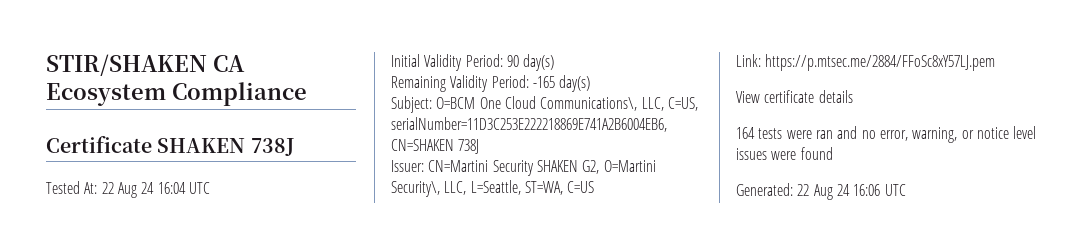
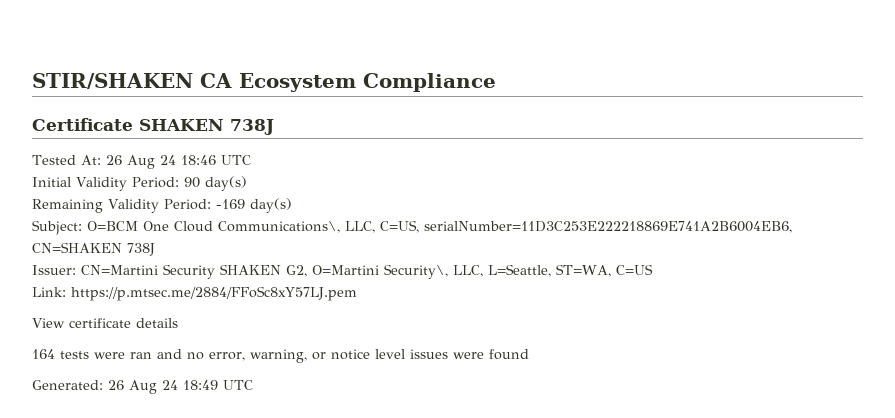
- Tested At: 22 Aug 24 16:04 UTC
+ Tested At: 26 Aug 24 18:46 UTC
- Remaining Validity Period: -165 day(s)
+ Remaining Validity Period: -169 day(s)
- Generated: 22 Aug 24 16:06 UTC
+ Generated: 26 Aug 24 18:49 UTC

